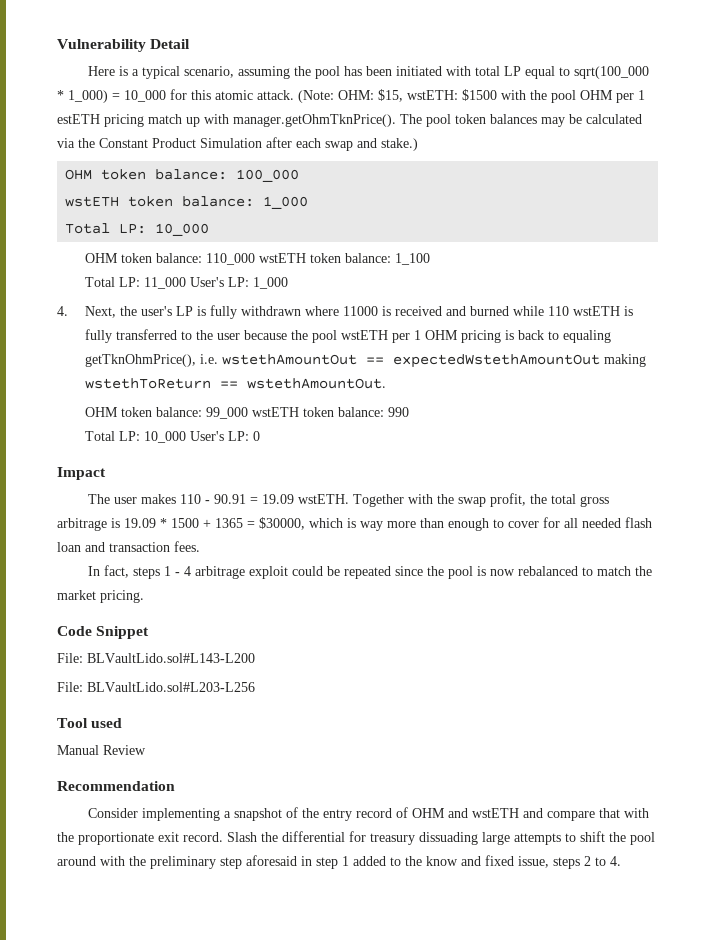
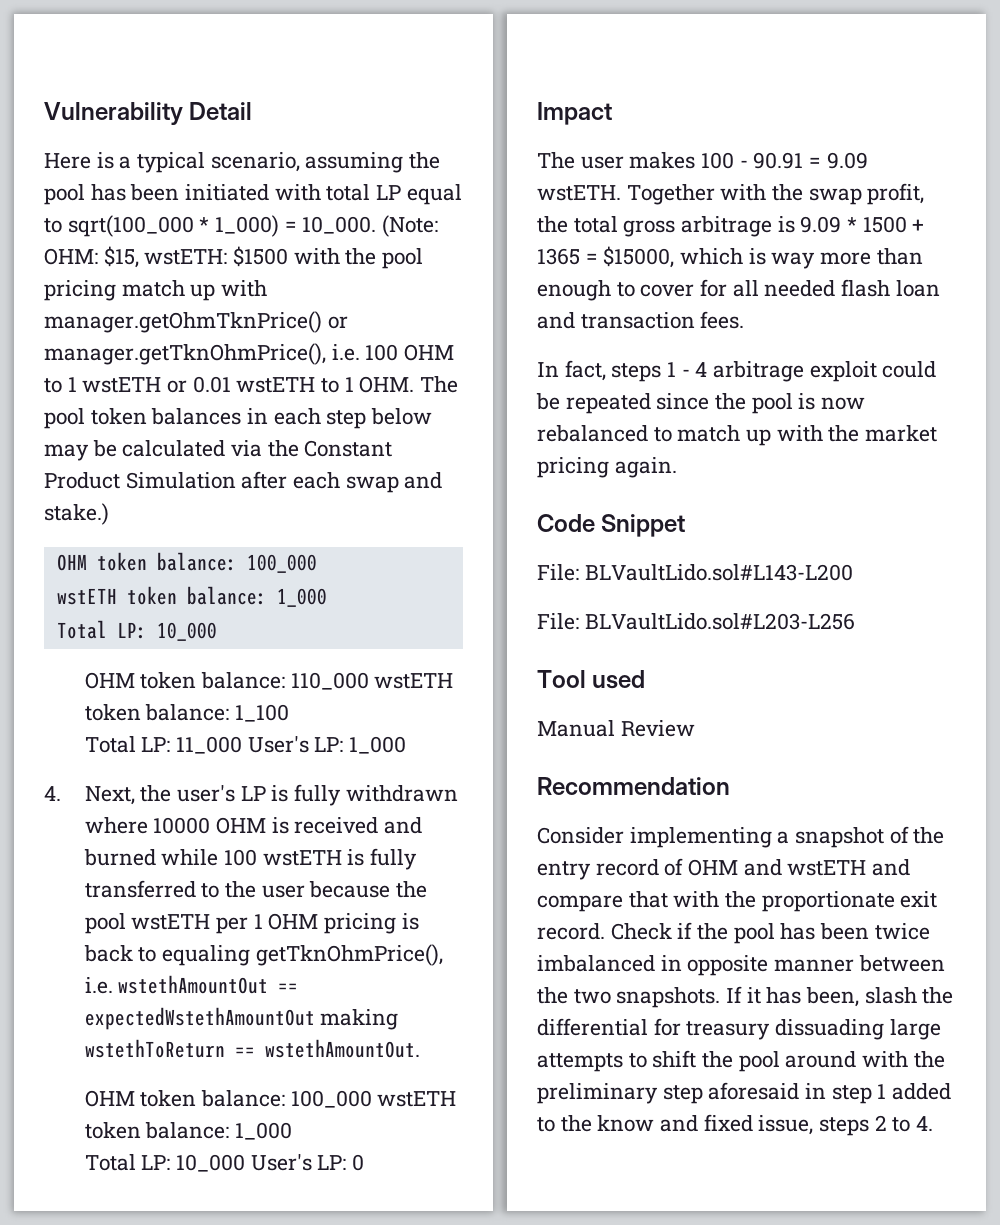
- Here is a typical scenario, assuming the pool has been initiated with total LP equal to sqrt(100_000 * 1_000) = 10_000 for this atomic attack.
+ Here is a typical scenario, assuming the pool has been initiated with total LP equal to sqrt(100_000 * 1_000) = 10_000.
- (Note: OHM: $15, wstETH: $1500 with the pool OHM per 1 estETH pricing match up with manager.getOhmTknPrice(). The pool token balances may be calculated via the Constant Product Simulation after each swap and stake.)
+ (Note: OHM: $15, wstETH: $1500 with the pool pricing match up with manager.getOhmTknPrice() or manager.getTknOhmPrice(), i.e. 100 OHM to 1 wstETH or 0.01 wstETH to 1 OHM. The pool token balances in each step below may be calculated via the Constant Product Simulation after each swap and stake.)
- 4. Next, the user's LP is fully withdrawn where 11000 is received and burned while 110 wstETH is fully transferred to the user because the pool wstETH per 1 OHM pricing is back to equaling getTknOhmPrice(), i.e. wstethAmountOut == expectedWstethAmountOut making wstethToReturn == wstethAmountOut.
+ 4. Next, the user's LP is fully withdrawn where 10000 OHM is received and burned while 100 wstETH is fully transferred to the user because the pool wstETH per 1 OHM pricing is back to equaling getTknOhmPrice(), i.e. wstethAmountOut == expectedWstethAmountOut making wstethToReturn == wstethAmountOut.
- OHM token balance: 99_000 wstETH token balance: 990
+ OHM token balance: 100_000 wstETH token balance: 1_000
- The user makes 110 - 90.91 = 19.09 wstETH.
+ The user makes 100 - 90.91 = 9.09 wstETH.
- Together with the swap profit, the total gross arbitrage is 19.09 * 1500 + 1365 = $30000, which is way more than enough to cover for all needed flash loan and transaction fees.
+ Together with the swap profit, the total gross arbitrage is 9.09 * 1500 + 1365 = $15000, which is way more than enough to cover for all needed flash loan and transaction fees.
- In fact, steps 1 - 4 arbitrage exploit could be repeated since the pool is now rebalanced to match the market pricing.
+ In fact, steps 1 - 4 arbitrage exploit could be repeated since the pool is now rebalanced to match up with the market pricing again.
- Slash the differential for treasury dissuading large attempts to shift the pool around with the preliminary step aforesaid in step 1 added to the know and fixed issue, steps 2 to 4.
+ Check if the pool has been twice imbalanced in opposite manner between the two snapshots. If it has been, slash the differential for treasury dissuading large attempts to shift the pool around with the preliminary step aforesaid in step 1 added to the know and fixed issue, steps 2 to 4.

